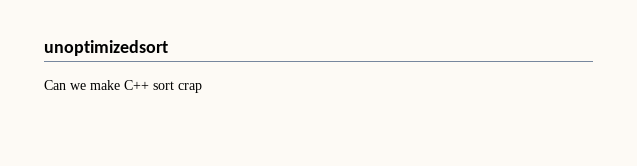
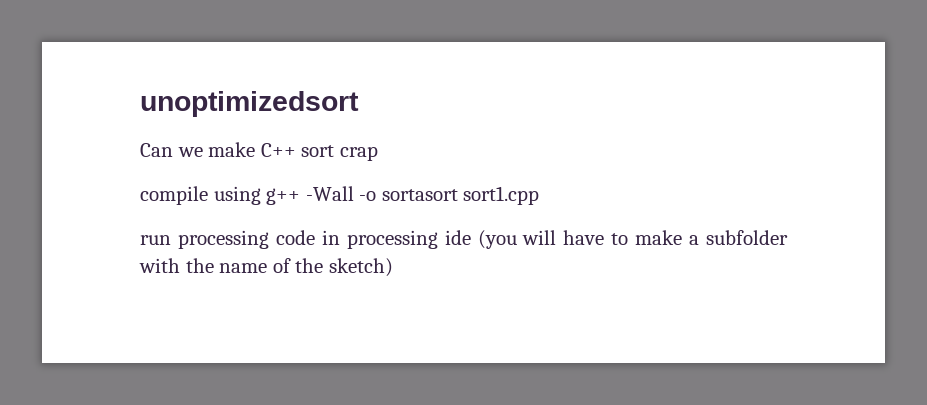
+ compile using g++ -Wall -o sortasort sort1.cpp
+ run processing code in processing ide (you will have to make a subfolder with the name of the sketch)

